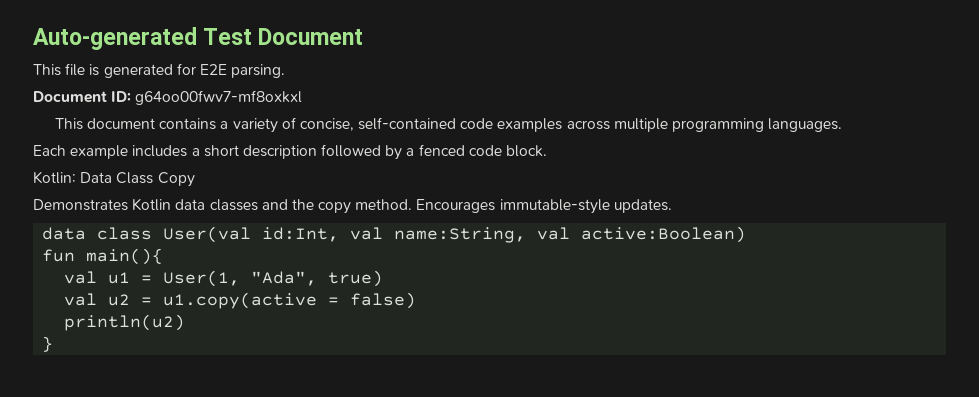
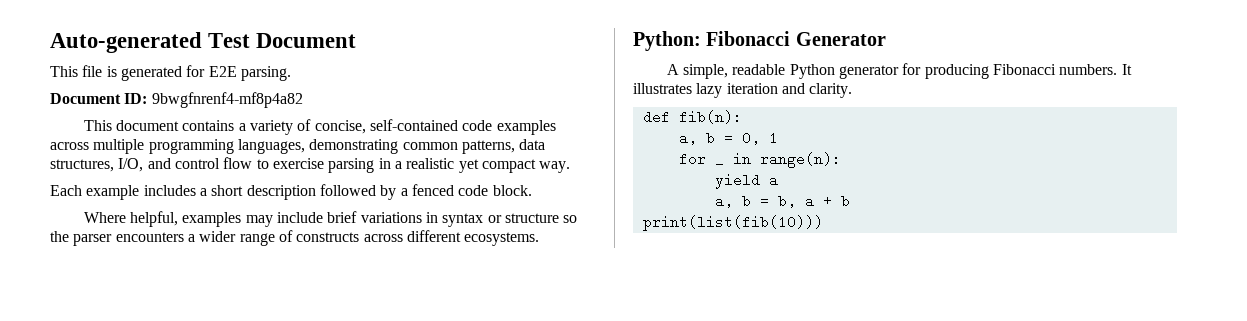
- Document ID: g64oo00fwv7-mf8oxkxl
+ Document ID: 9bwgfnrenf4-mf8p4a82
- This document contains a variety of concise, self-contained code examples across multiple programming languages.
+ This document contains a variety of concise, self-contained code examples across multiple programming languages, demonstrating common patterns, data structures, I/O, and control flow to exercise parsing in a realistic yet compact way.
- Kotlin: Data Class Copy
- Demonstrates Kotlin data classes and the copy method. Encourages immutable-style updates.
- data class User(val id:Int, val name:String, val active:Boolean)
- fun main(){
- val u1 = User(1, "Ada", true)
- val u2 = u1.copy(active = false)
- println(u2)
- }
+ Where helpful, examples may include brief variations in syntax or structure so the parser encounters a wider range of constructs across different ecosystems.
+ Python: Fibonacci Generator
+ A simple, readable Python generator for producing Fibonacci numbers. It illustrates lazy iteration and clarity.
+ def fib(n):
+ a, b = 0, 1
+ for _ in range(n):
+ yield a
+ a, b = b, a + b
+ print(list(fib(10)))

